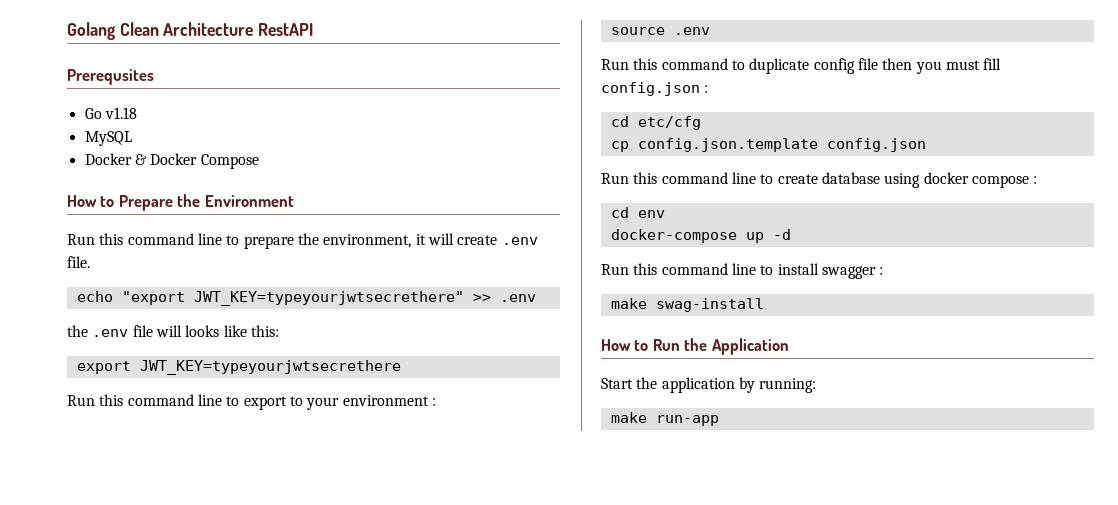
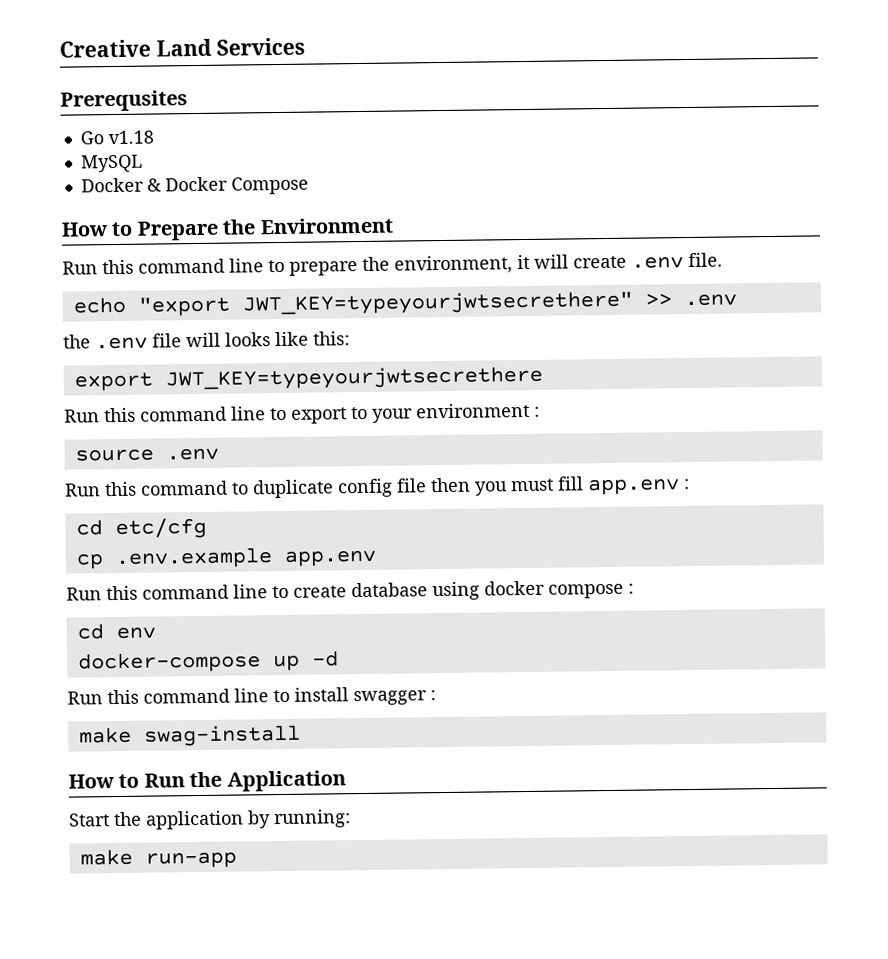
- Golang Clean Architecture RestAPI
+ Creative Land Services
- Run this command to duplicate config file then you must fill config.json :
+ Run this command to duplicate config file then you must fill app.env :
- cp config.json.template config.json
+ cp .env.example app.env

